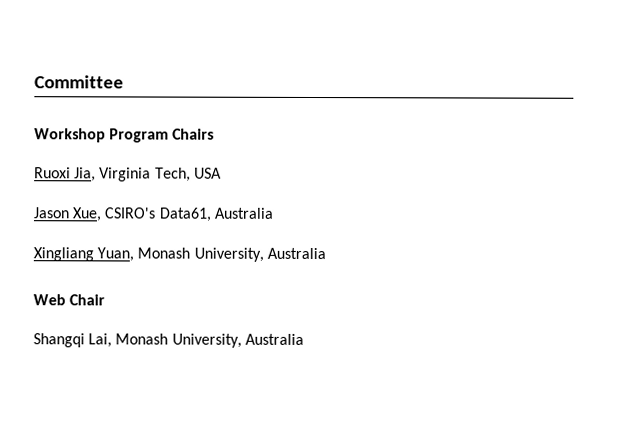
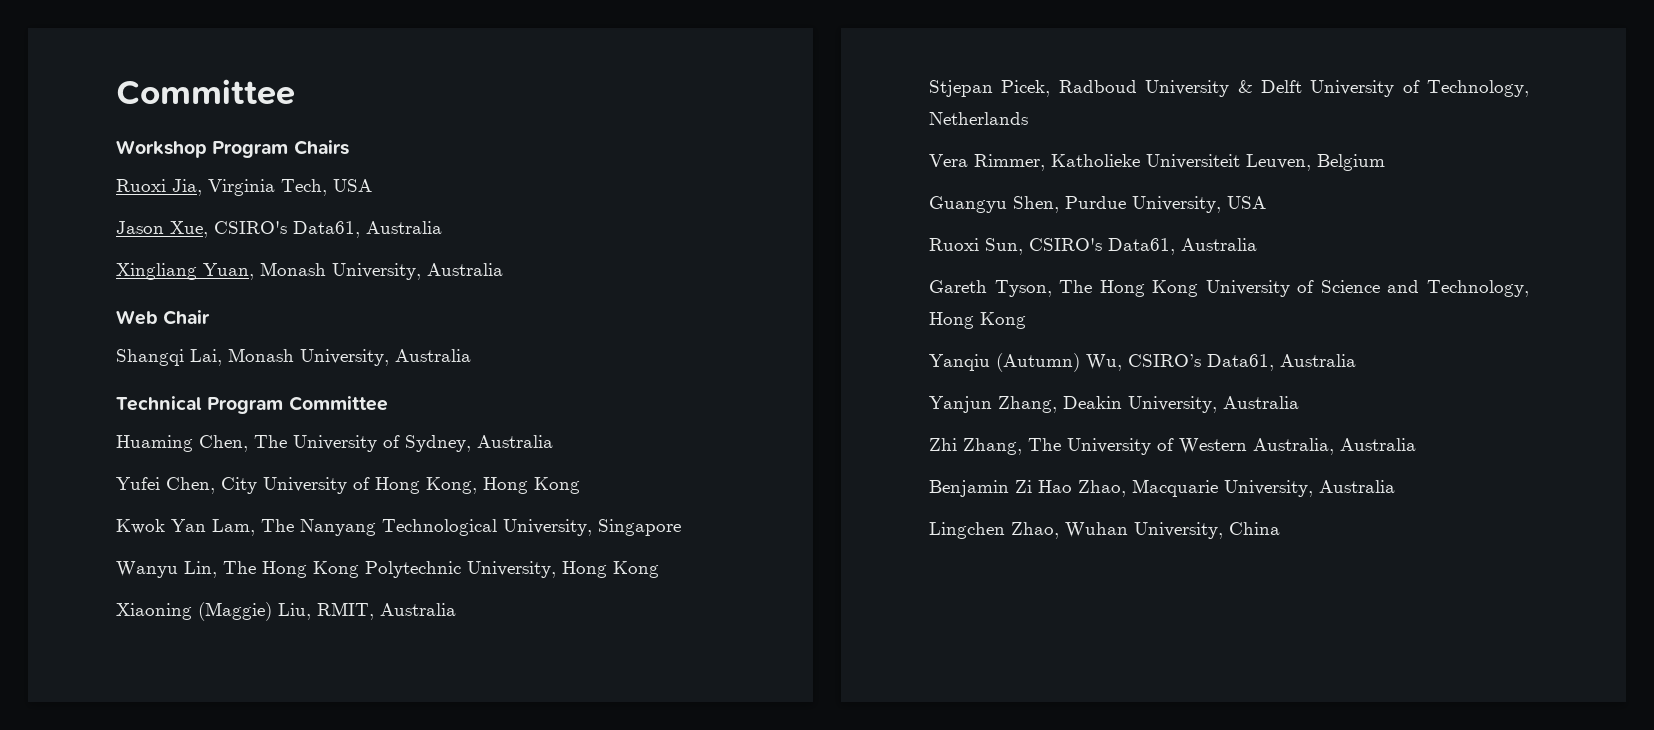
+ Technical Program Committee
+ Huaming Chen, The University of Sydney, Australia
+ Yufei Chen, City University of Hong Kong, Hong Kong
+ Kwok Yan Lam, The Nanyang Technological University, Singapore
+ Wanyu Lin, The Hong Kong Polytechnic University, Hong Kong
+ Xiaoning (Maggie) Liu, RMIT, Australia
+ Stjepan Picek, Radboud University & Delft University of Technology, Netherlands
+ Vera Rimmer, Katholieke Universiteit Leuven, Belgium
+ Guangyu Shen, Purdue University, USA
+ Ruoxi Sun, CSIRO's Data61, Australia
+ Gareth Tyson, The Hong Kong University of Science and Technology, Hong Kong
+ Yanqiu (Autumn) Wu, CSIRO’s Data61, Australia
+ Yanjun Zhang, Deakin University, Australia
+ Zhi Zhang, The University of Western Australia, Australia
+ Benjamin Zi Hao Zhao, Macquarie University, Australia
+ Lingchen Zhao, Wuhan University, China

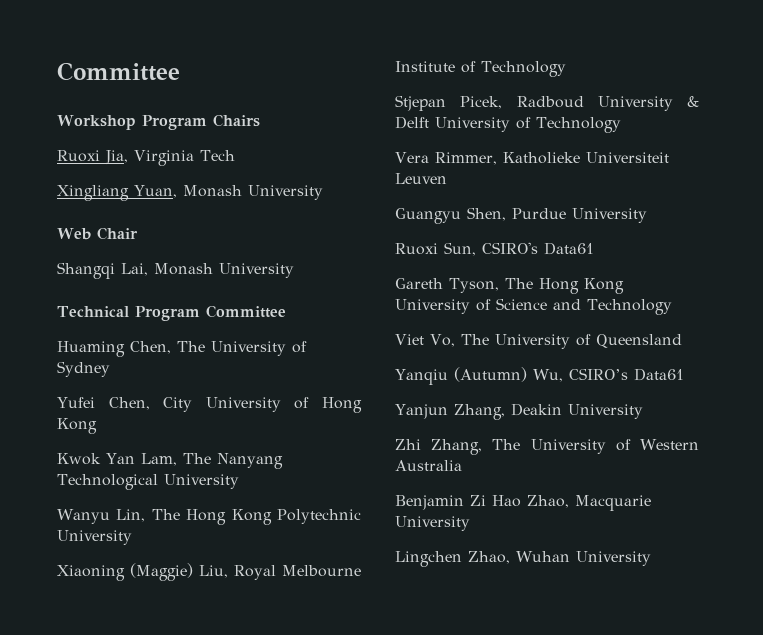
- Ruoxi Jia, Virginia Tech, USA
- Jason Xue, CSIRO's Data61, Australia
+ Ruoxi Jia, Virginia Tech
- Xingliang Yuan, Monash University, Australia
+ Xingliang Yuan, Monash University
- Shangqi Lai, Monash University, Australia
+ Shangqi Lai, Monash University
- Huaming Chen, The University of Sydney, Australia
+ Huaming Chen, The University of Sydney
- Yufei Chen, City University of Hong Kong, Hong Kong
+ Yufei Chen, City University of Hong Kong
- Kwok Yan Lam, The Nanyang Technological University, Singapore
+ Kwok Yan Lam, The Nanyang Technological University
- Wanyu Lin, The Hong Kong Polytechnic University, Hong Kong
+ Wanyu Lin, The Hong Kong Polytechnic University
- Xiaoning (Maggie) Liu, RMIT, Australia
+ Xiaoning (Maggie) Liu, Royal Melbourne Institute of Technology
- Stjepan Picek, Radboud University & Delft University of Technology, Netherlands
+ Stjepan Picek, Radboud University & Delft University of Technology
- Vera Rimmer, Katholieke Universiteit Leuven, Belgium
+ Vera Rimmer, Katholieke Universiteit Leuven
- Guangyu Shen, Purdue University, USA
+ Guangyu Shen, Purdue University
- Ruoxi Sun, CSIRO's Data61, Australia
+ Ruoxi Sun, CSIRO's Data61
- Gareth Tyson, The Hong Kong University of Science and Technology, Hong Kong
+ Gareth Tyson, The Hong Kong University of Science and Technology
+ Viet Vo, The University of Queensland
- Yanqiu (Autumn) Wu, CSIRO’s Data61, Australia
+ Yanqiu (Autumn) Wu, CSIRO’s Data61
- Yanjun Zhang, Deakin University, Australia
+ Yanjun Zhang, Deakin University
- Zhi Zhang, The University of Western Australia, Australia
+ Zhi Zhang, The University of Western Australia
- Benjamin Zi Hao Zhao, Macquarie University, Australia
+ Benjamin Zi Hao Zhao, Macquarie University
- Lingchen Zhao, Wuhan University, China
+ Lingchen Zhao, Wuhan University

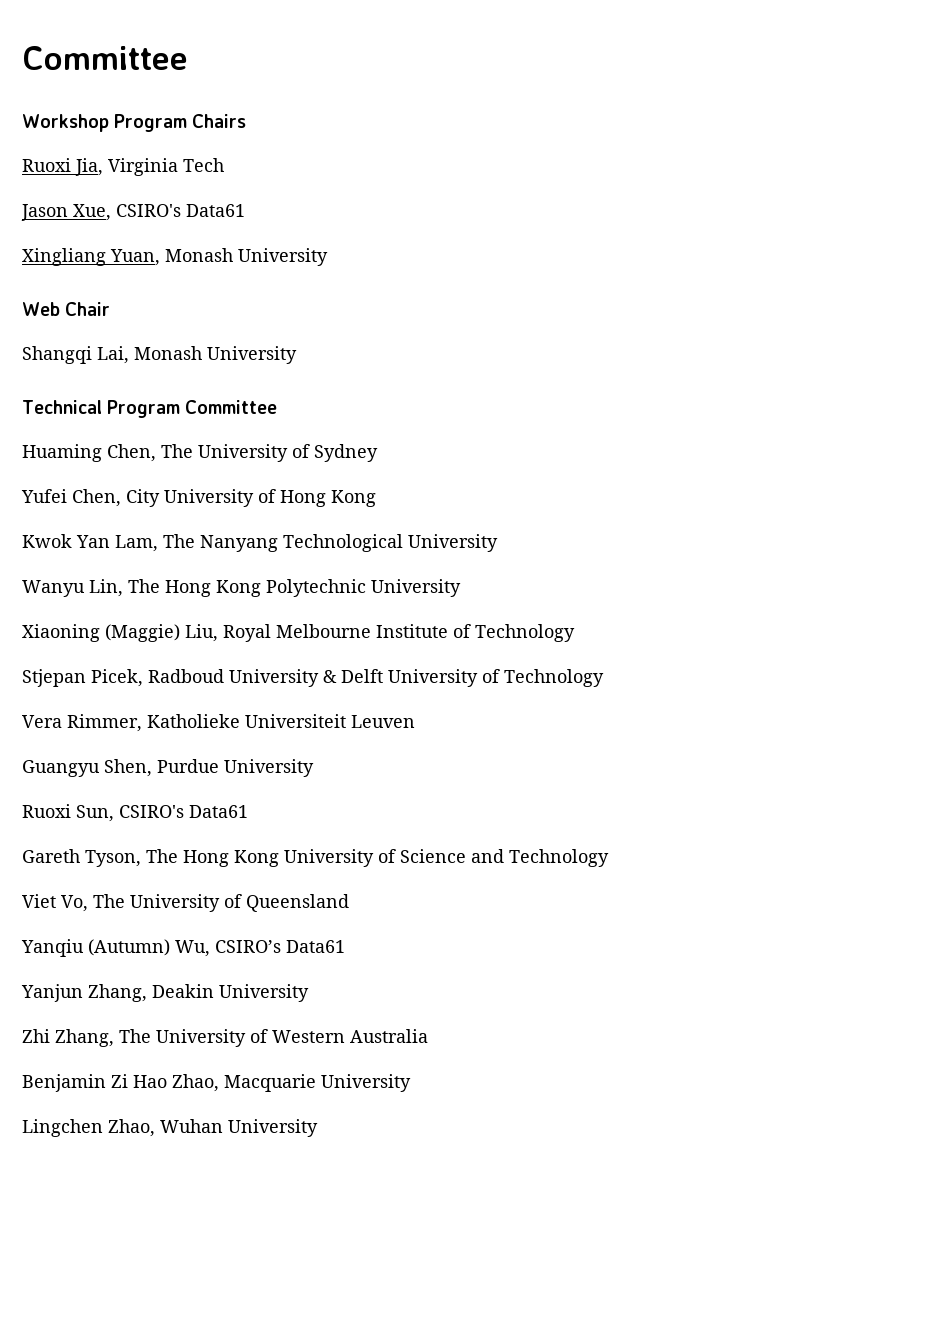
+ Jason Xue, CSIRO's Data61

